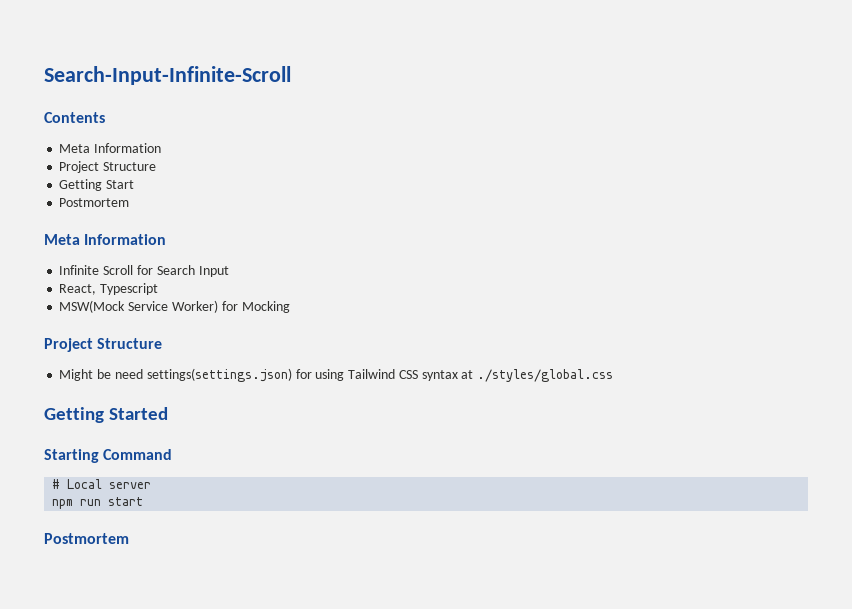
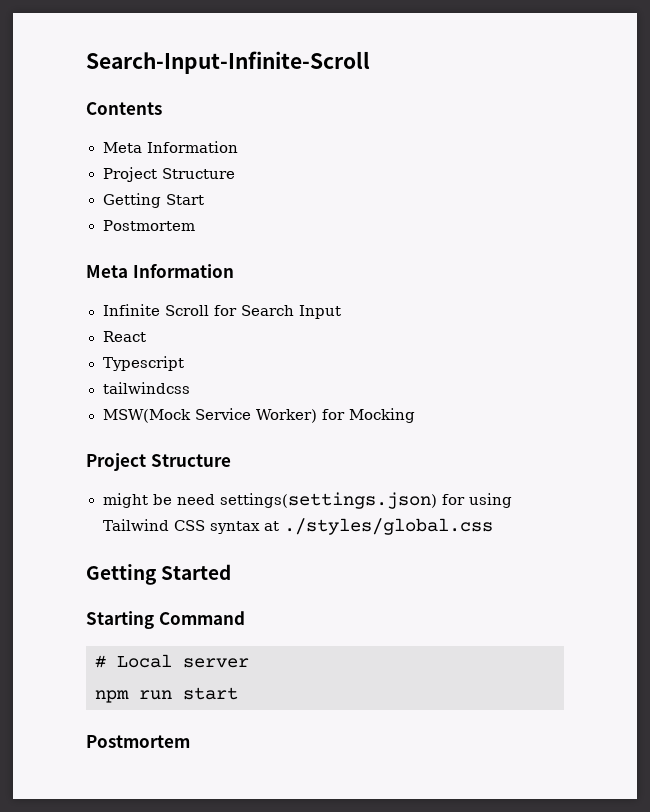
- React, Typescript
+ React
+ Typescript
+ tailwindcss
- Might be need settings(settings.json) for using Tailwind CSS syntax at ./styles/global.css
+ might be need settings(settings.json) for using Tailwind CSS syntax at ./styles/global.css

